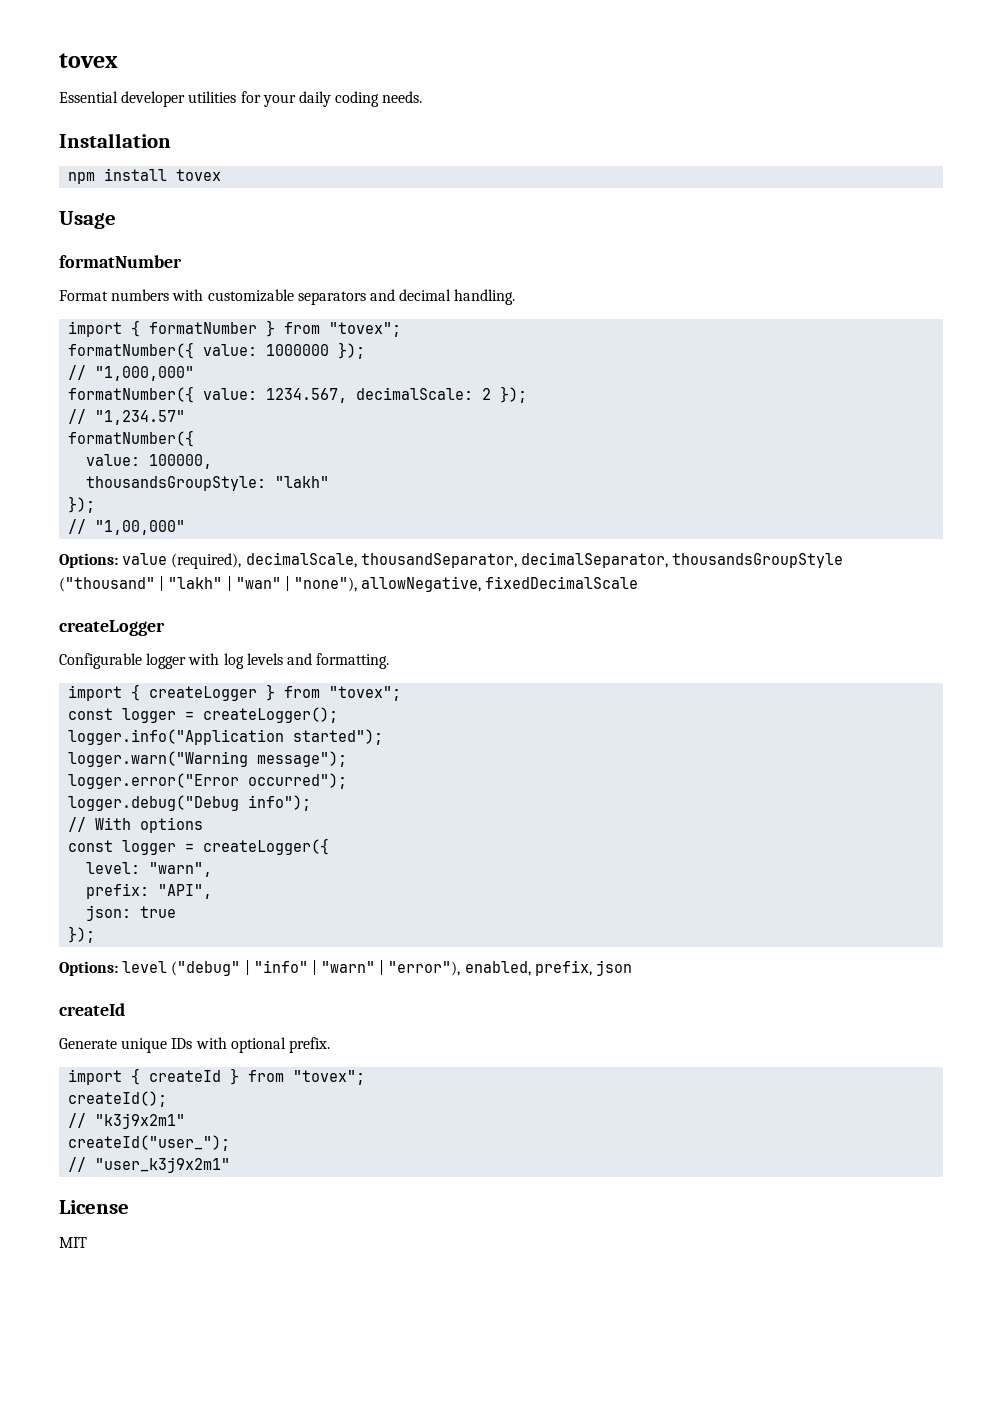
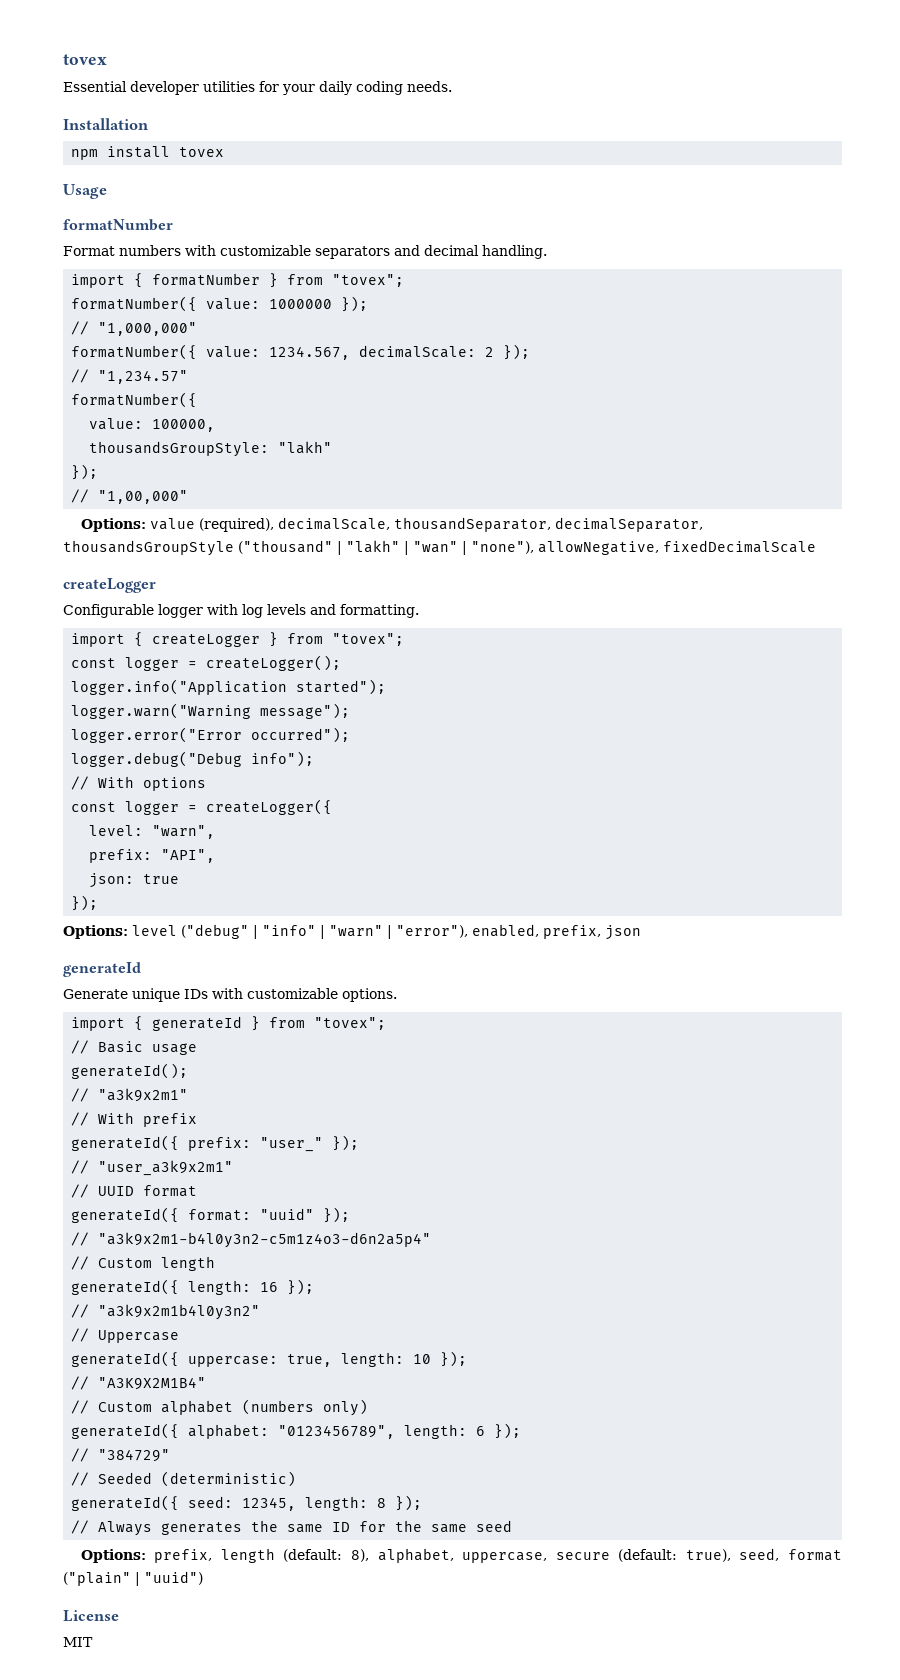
  Options: level ("debug" | "info" | "warn" | "error"), enabled, prefix, json
- createId
+ generateId
- Generate unique IDs with optional prefix.
- import { createId } from "tovex";
- createId();
- // "k3j9x2m1"
- createId("user_");
- // "user_k3j9x2m1"
+ Generate unique IDs with customizable options.
+ import { generateId } from "tovex";
+ // Basic usage
+ generateId();
+ // "a3k9x2m1"
+ // With prefix
+ generateId({ prefix: "user_" });
+ // "user_a3k9x2m1"
+ // UUID format
+ generateId({ format: "uuid" });
+ // "a3k9x2m1-b4l0y3n2-c5m1z4o3-d6n2a5p4"
+ // Custom length
+ generateId({ length: 16 });
+ // "a3k9x2m1b4l0y3n2"
+ // Uppercase
+ generateId({ uppercase: true, length: 10 });
+ // "A3K9X2M1B4"
+ // Custom alphabet (numbers only)
+ generateId({ alphabet: "0123456789", length: 6 });
+ // "384729"
+ // Seeded (deterministic)
+ generateId({ seed: 12345, length: 8 });
+ // Always generates the same ID for the same seed
+ Options: prefix, length (default: 8), alphabet, uppercase, secure (default: true), seed, format ("plain" | "uuid")

